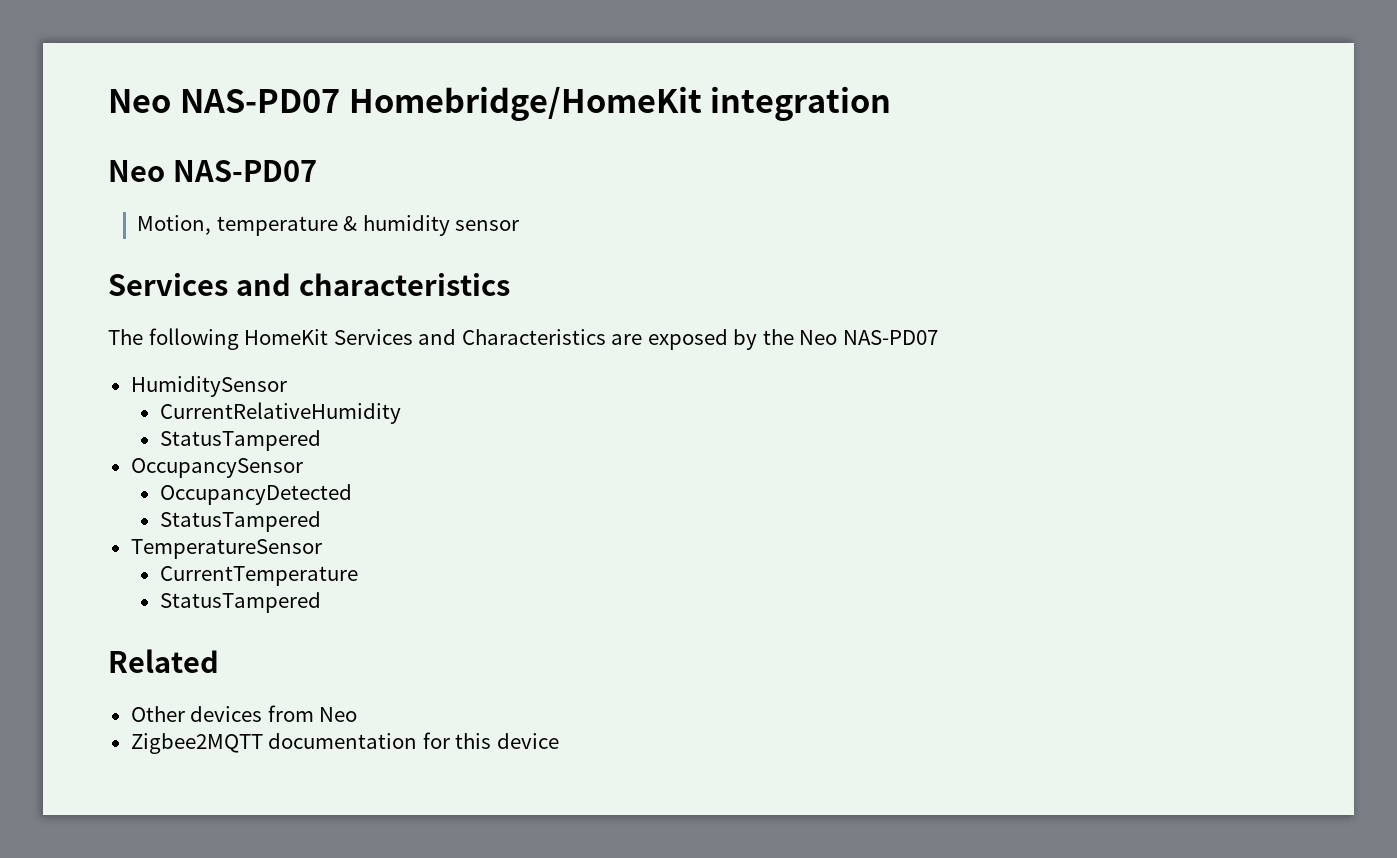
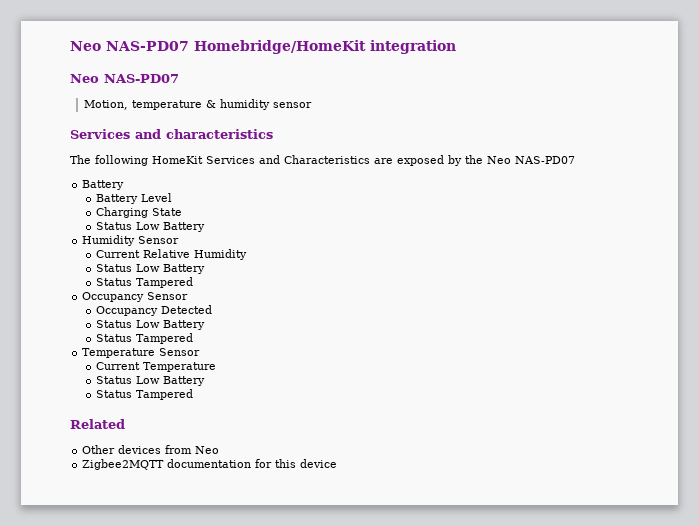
  The following HomeKit Services and Characteristics are exposed by the Neo NAS-PD07
- HumiditySensor
- CurrentRelativeHumidity
- StatusTampered
- OccupancySensor
- OccupancyDetected
- StatusTampered
- TemperatureSensor
- CurrentTemperature
- StatusTampered
+ Battery
+ Battery Level
+ Charging State
+ Status Low Battery
+ Humidity Sensor
+ Current Relative Humidity
+ Status Low Battery
+ Status Tampered
+ Occupancy Sensor
+ Occupancy Detected
+ Status Low Battery
+ Status Tampered
+ Temperature Sensor
+ Current Temperature
+ Status Low Battery
+ Status Tampered

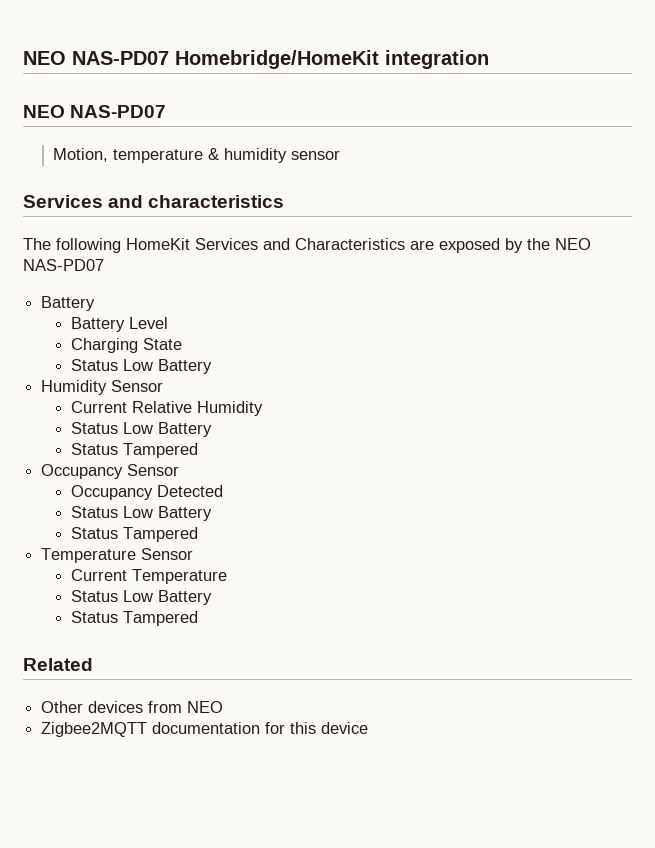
- Neo NAS-PD07 Homebridge/HomeKit integration
- Neo NAS-PD07
+ NEO NAS-PD07 Homebridge/HomeKit integration
+ NEO NAS-PD07
- The following HomeKit Services and Characteristics are exposed by the Neo NAS-PD07
+ The following HomeKit Services and Characteristics are exposed by the NEO NAS-PD07
- Other devices from Neo
+ Other devices from NEO

